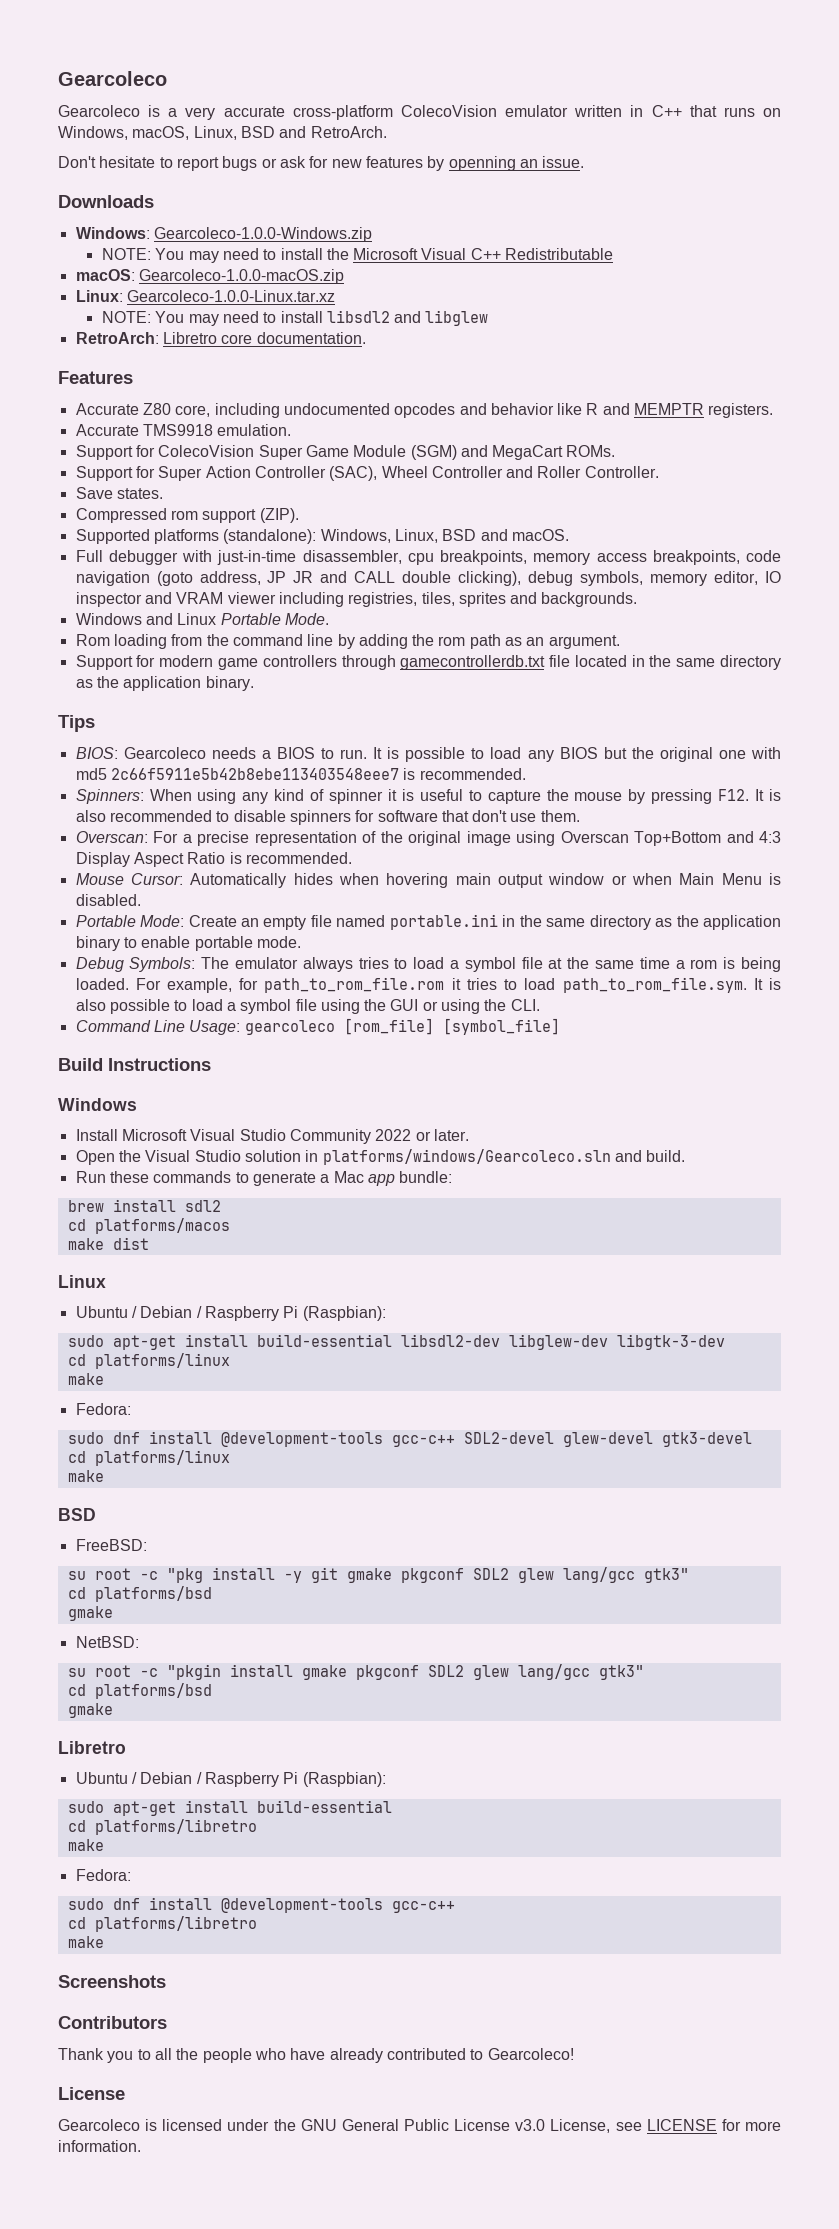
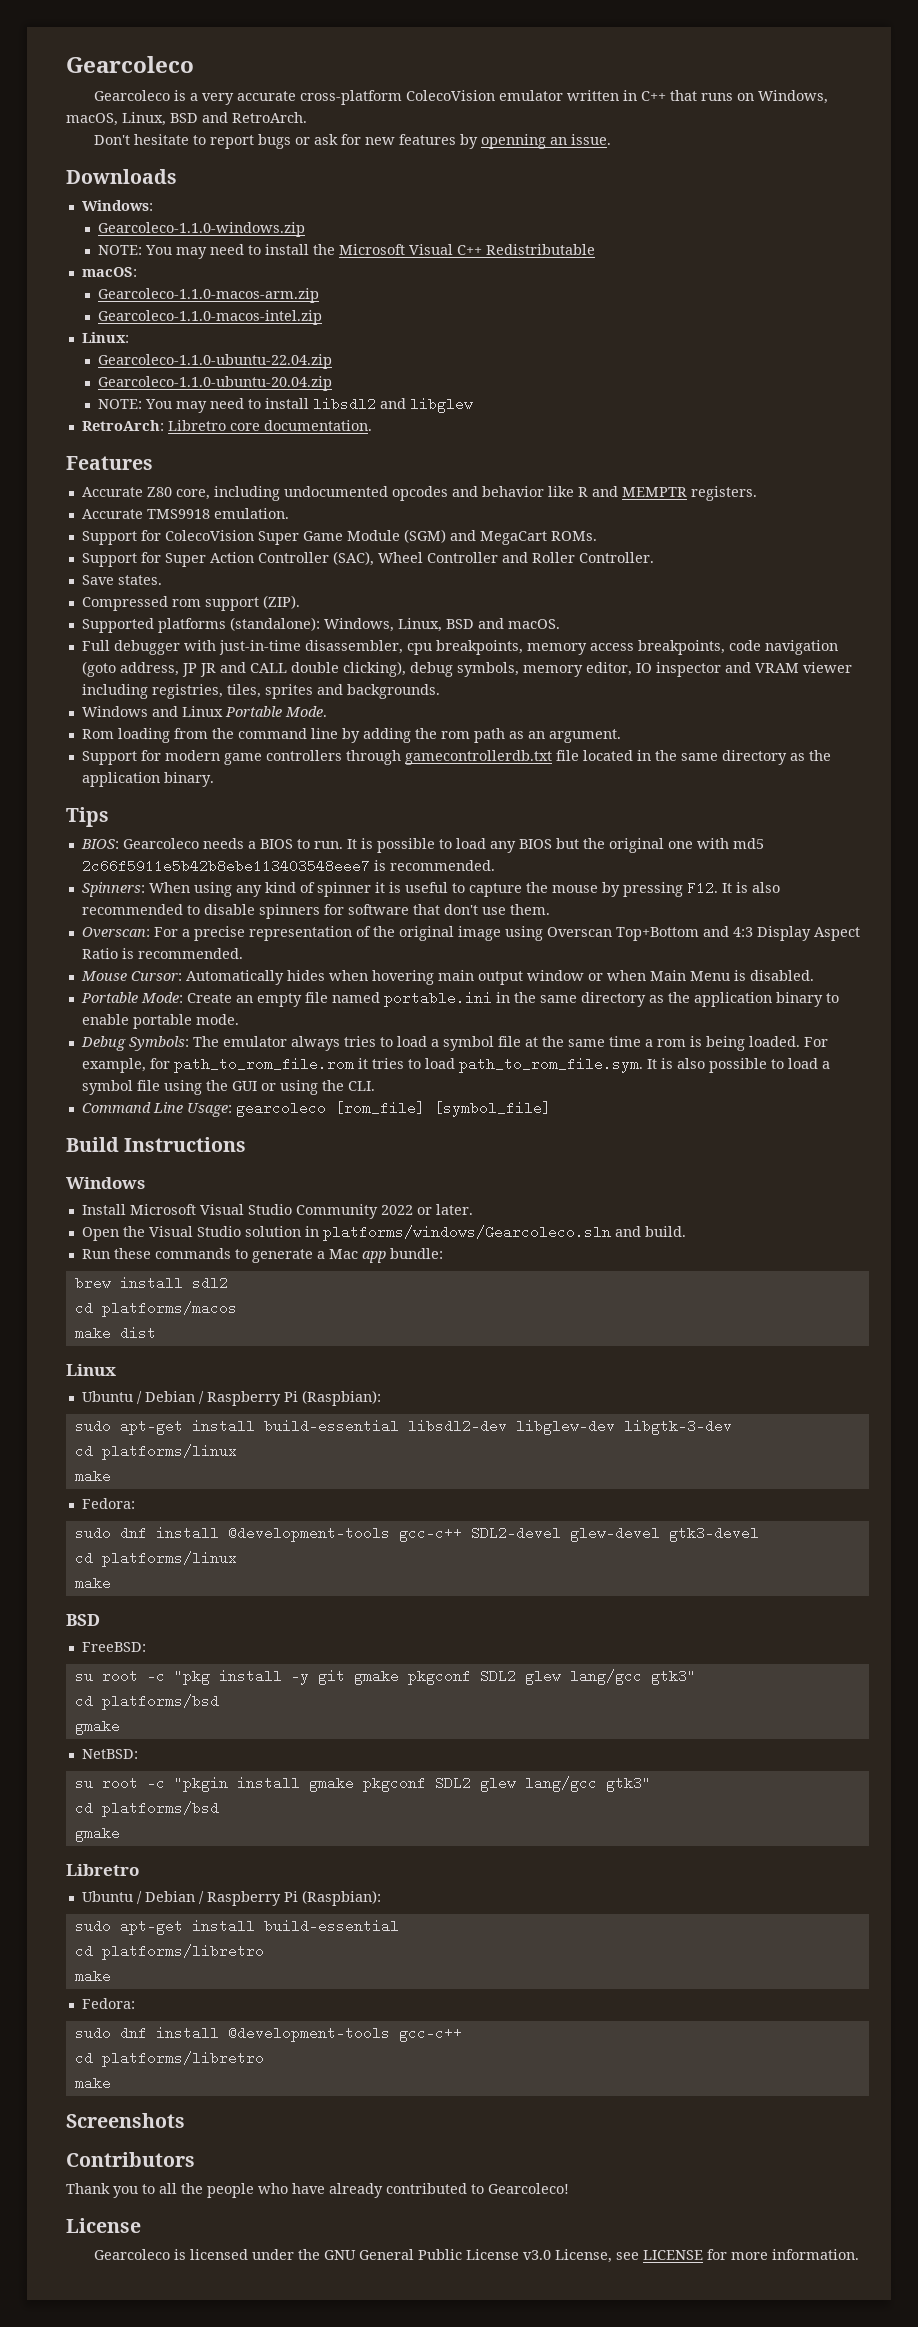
- Windows: Gearcoleco-1.0.0-Windows.zip
+ Windows:
+ Gearcoleco-1.1.0-windows.zip
- macOS: Gearcoleco-1.0.0-macOS.zip
+ macOS:
+ Gearcoleco-1.1.0-macos-arm.zip
+ Gearcoleco-1.1.0-macos-intel.zip
- Linux: Gearcoleco-1.0.0-Linux.tar.xz
+ Linux:
+ Gearcoleco-1.1.0-ubuntu-22.04.zip
+ Gearcoleco-1.1.0-ubuntu-20.04.zip

